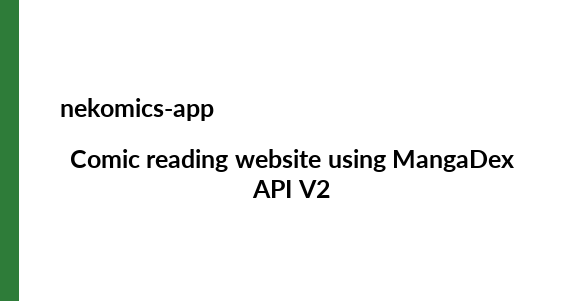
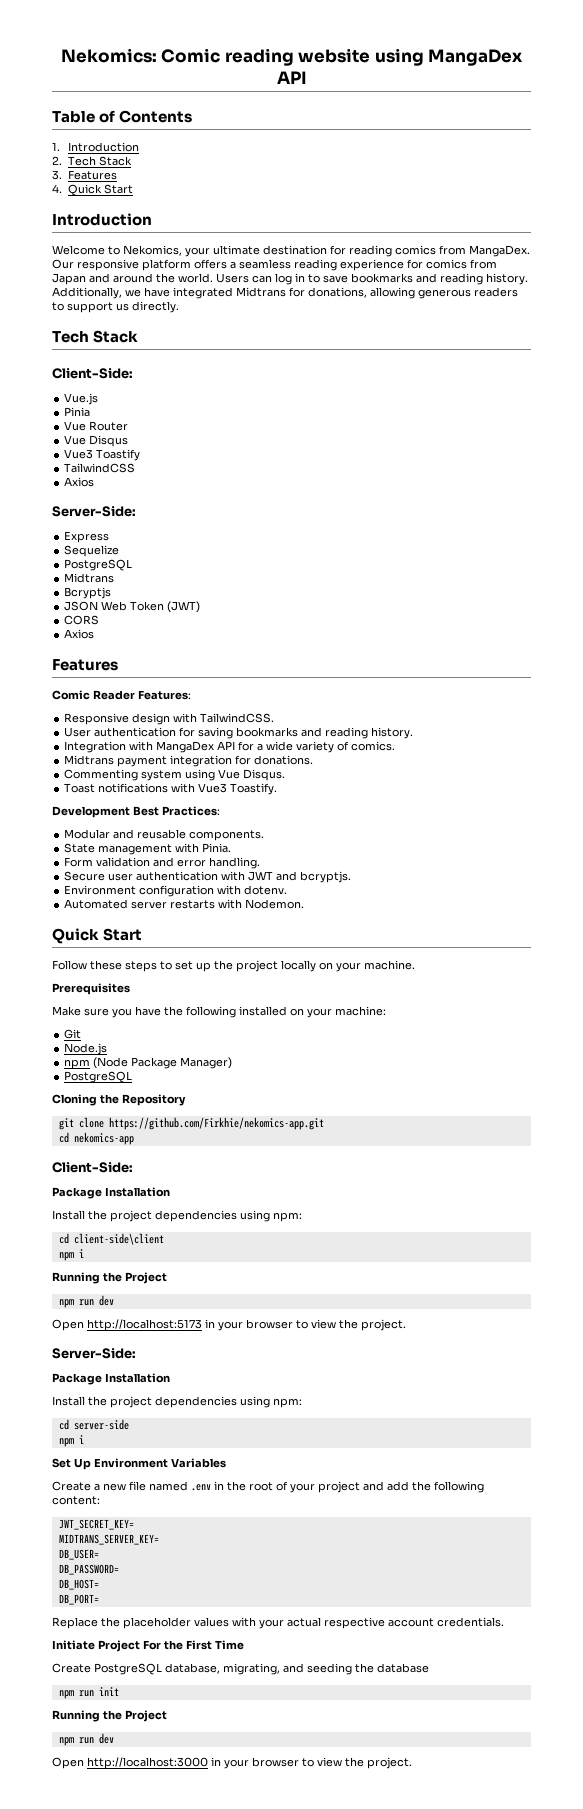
- nekomics-app
- Comic reading website using MangaDex API V2
+ Nekomics: Comic reading website using MangaDex API
+ Table of Contents
+ 1. Introduction
+ 2. Tech Stack
+ 3. Features
+ 4. Quick Start
+ Introduction
+ Welcome to Nekomics, your ultimate destination for reading comics from MangaDex. Our responsive platform offers a seamless reading experience for comics from Japan and around the world. Users can log in to save bookmarks and reading history. Additionally, we have integrated Midtrans for donations, allowing generous readers to support us directly.
+ Tech Stack
+ Client-Side:
+ Vue.js
+ Pinia
+ Vue Router
+ Vue Disqus
+ Vue3 Toastify
+ TailwindCSS
+ Axios
+ Server-Side:
+ Express
+ Sequelize
+ PostgreSQL
+ Midtrans
+ Bcryptjs
+ JSON Web Token (JWT)
+ CORS
+ Axios
+ Features
+ Comic Reader Features:
+ Responsive design with TailwindCSS.
+ User authentication for saving bookmarks and reading history.
+ Integration with MangaDex API for a wide variety of comics.
+ Midtrans payment integration for donations.
+ Commenting system using Vue Disqus.
+ Toast notifications with Vue3 Toastify.
+ Development Best Practices:
+ Modular and reusable components.
+ State management with Pinia.
+ Form validation and error handling.
+ Secure user authentication with JWT and bcryptjs.
+ Environment configuration with dotenv.
+ Automated server restarts with Nodemon.
+ Quick Start
+ Follow these steps to set up the project locally on your machine.
+ Prerequisites
+ Make sure you have the following installed on your machine:
+ Git
+ Node.js
+ npm (Node Package Manager)
+ PostgreSQL
+ Cloning the Repository
+ git clone https://github.com/Firkhie/nekomics-app.git
+ cd nekomics-app
+ Client-Side:
+ Package Installation
+ Install the project dependencies using npm:
+ cd client-side\client
+ npm i
+ Running the Project
+ npm run dev
+ Open http://localhost:5173 in your browser to view the project.
+ Server-Side:
+ Package Installation
+ Install the project dependencies using npm:
+ cd server-side
+ npm i
+ Set Up Environment Variables
+ Create a new file named .env in the root of your project and add the following content:
+ JWT_SECRET_KEY=
+ MIDTRANS_SERVER_KEY=
+ DB_USER=
+ DB_PASSWORD=
+ DB_HOST=
+ DB_PORT=
+ Replace the placeholder values with your actual respective account credentials.
+ Initiate Project For the First Time
+ Create PostgreSQL database, migrating, and seeding the database
+ npm run init
+ Running the Project
+ npm run dev
+ Open http://localhost:3000 in your browser to view the project.

